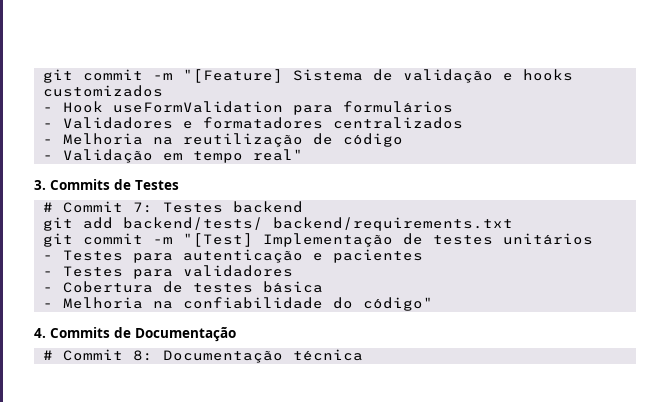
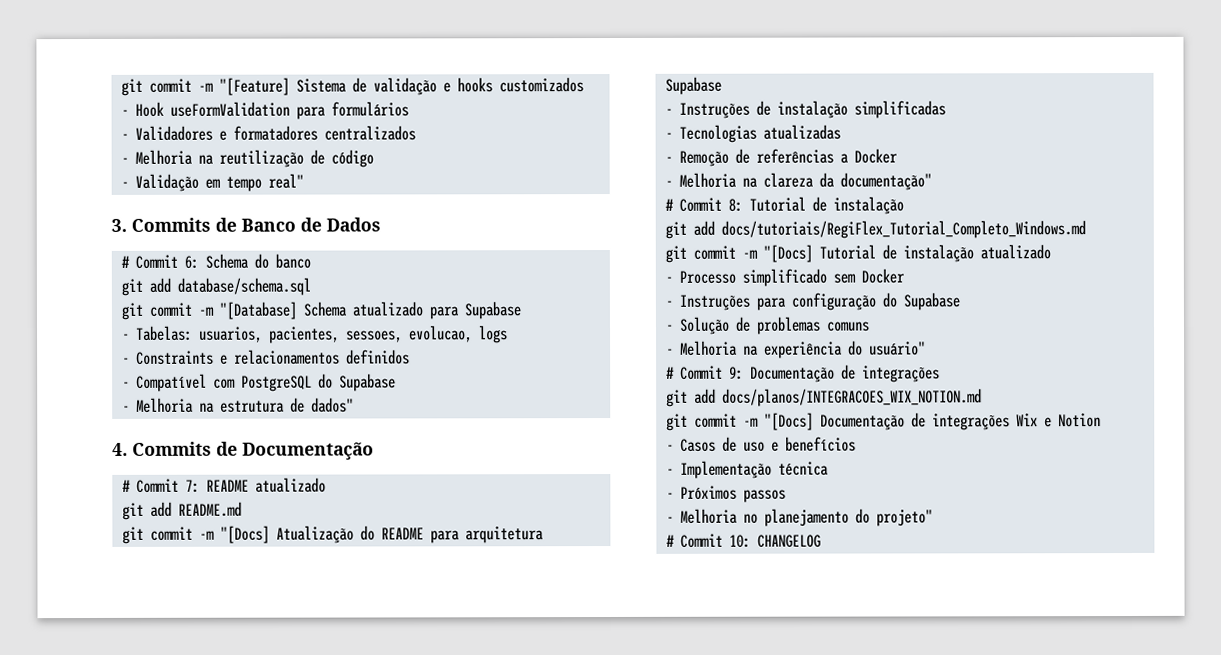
- 3. Commits de Testes
- # Commit 7: Testes backend
- git add backend/tests/ backend/requirements.txt
- git commit -m "[Test] Implementação de testes unitários
- - Testes para autenticação e pacientes
- - Testes para validadores
- - Cobertura de testes básica
- - Melhoria na confiabilidade do código"
+ 3. Commits de Banco de Dados
+ # Commit 6: Schema do banco
+ git add database/schema.sql
+ git commit -m "[Database] Schema atualizado para Supabase
+ - Tabelas: usuarios, pacientes, sessoes, evolucao, logs
+ - Constraints e relacionamentos definidos
+ - Compatível com PostgreSQL do Supabase
+ - Melhoria na estrutura de dados"
- # Commit 8: Documentação técnica
+ # Commit 7: README atualizado
+ git add README.md
+ git commit -m "[Docs] Atualização do README para arquitetura Supabase
+ - Instruções de instalação simplificadas
+ - Tecnologias atualizadas
+ - Remoção de referências a Docker
+ - Melhoria na clareza da documentação"
+ # Commit 8: Tutorial de instalação
+ git add docs/tutoriais/RegiFlex_Tutorial_Completo_Windows.md
+ git commit -m "[Docs] Tutorial de instalação atualizado
+ - Processo simplificado sem Docker
+ - Instruções para configuração do Supabase
+ - Solução de problemas comuns
+ - Melhoria na experiência do usuário"
+ # Commit 9: Documentação de integrações
+ git add docs/planos/INTEGRACOES_WIX_NOTION.md
+ git commit -m "[Docs] Documentação de integrações Wix e Notion
+ - Casos de uso e benefícios
+ - Implementação técnica
+ - Próximos passos
+ - Melhoria no planejamento do projeto"
+ # Commit 10: CHANGELOG

